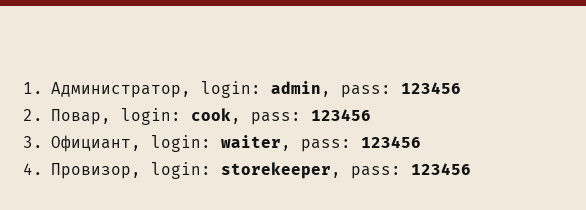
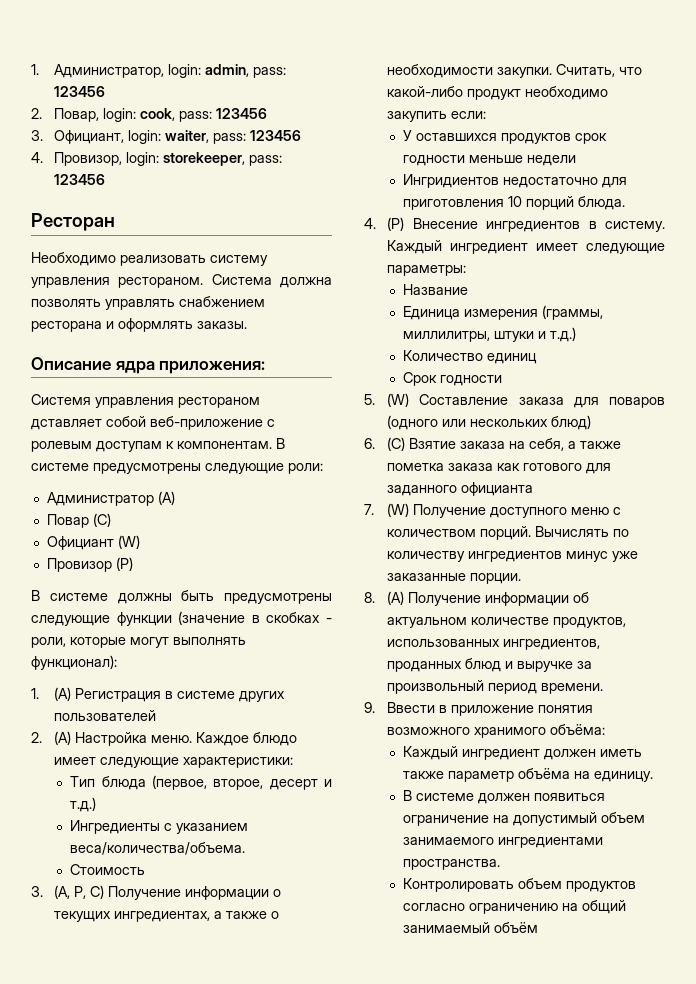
+ Ресторан
+ Необходимо реализовать систему управления рестораном. Система должна позволять управлять снабжением ресторана и оформлять заказы.
+ Описание ядра приложения:
+ Системя управления рестораном дставляет собой веб-приложение с ролевым доступам к компонентам. В системе предусмотрены следующие роли:
+ Администратор (A)
+ Повар (C)
+ Официант (W)
+ Провизор (P)
+ В системе должны быть предусмотрены следующие функции (значение в скобках - роли, которые могут выполнять функционал):
+ 1. (А) Регистрация в системе других пользователей
+ 2. (А) Настройка меню. Каждое блюдо имеет следующие характеристики:
+ Тип блюда (первое, второе, десерт и т.д.)
+ Ингредиенты с указанием веса/количества/объема.
+ Стоимость
+ 3. (A, P, C) Получение информации о текущих ингредиентах, а также о необходимости закупки. Считать, что какой-либо продукт необходимо закупить если:
+ У оставшихся продуктов срок годности меньше недели
+ Ингридиентов недостаточно для приготовления 10 порций блюда.
+ 4. (P) Внесение ингредиентов в систему. Каждый ингредиент имеет следующие параметры:
+ Название
+ Единица измерения (граммы, миллилитры, штуки и т.д.)
+ Количество единиц
+ Срок годности
+ 5. (W) Составление заказа для поваров (одного или нескольких блюд)
+ 6. (С) Взятие заказа на себя, а также пометка заказа как готового для заданного официанта
+ 7. (W) Получение доступного меню с количеством порций. Вычислять по количеству ингредиентов минус уже заказанные порции.
+ 8. (A) Получение информации об актуальном количестве продуктов, использованных ингредиентов, проданных блюд и выручке за произвольный период времени.
+ 9. Ввести в приложение понятия возможного хранимого объёма:
+ Каждый ингредиент должен иметь также параметр объёма на единицу.
+ В системе должен появиться ограничение на допустимый объем занимаемого ингредиентами пространства.
+ Контролировать объем продуктов согласно ограничению на общий занимаемый объём

